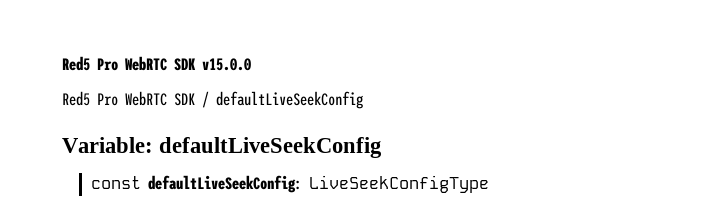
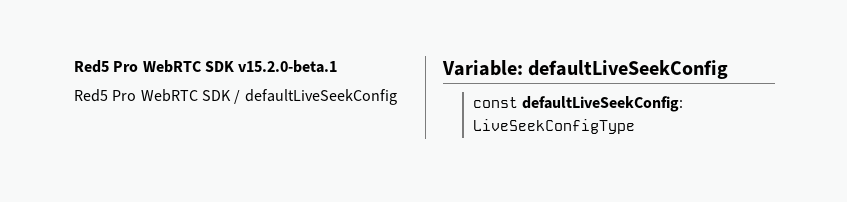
- Red5 Pro WebRTC SDK v15.0.0
+ Red5 Pro WebRTC SDK v15.2.0-beta.1

